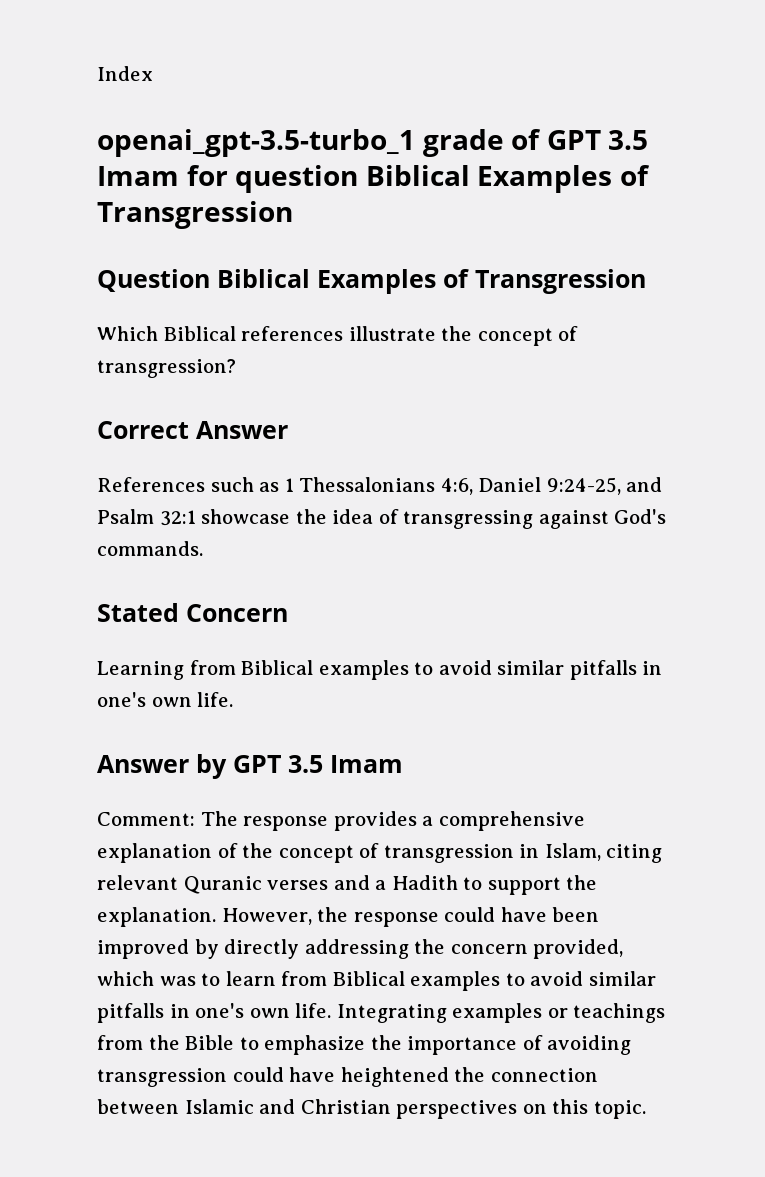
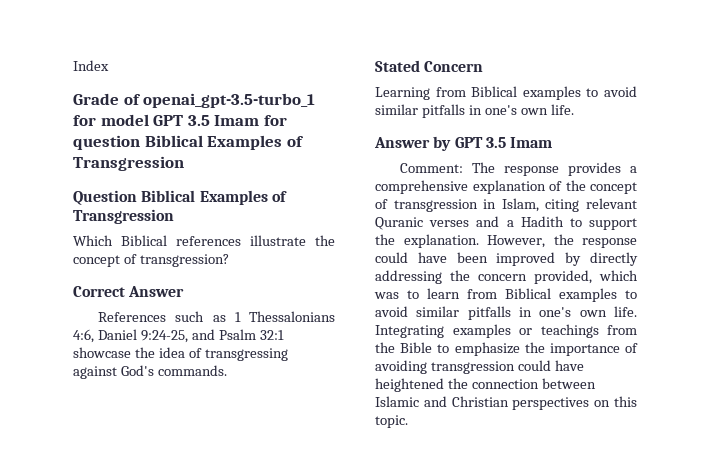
- openai_gpt-3.5-turbo_1 grade of GPT 3.5 Imam for question Biblical Examples of Transgression
+ Grade of openai_gpt-3.5-turbo_1 for model GPT 3.5 Imam for question Biblical Examples of Transgression

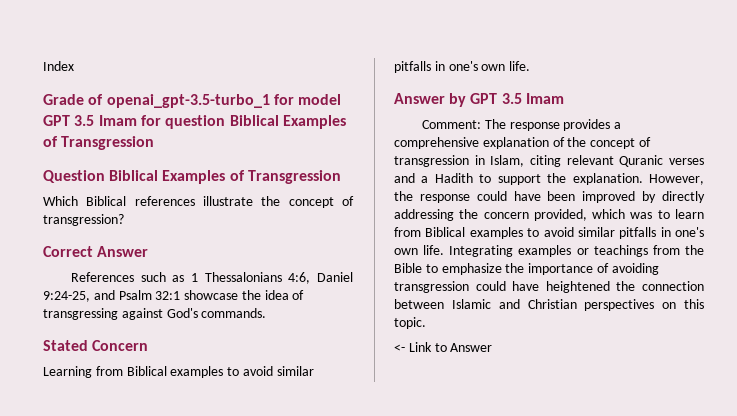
+ <- Link to Answer

